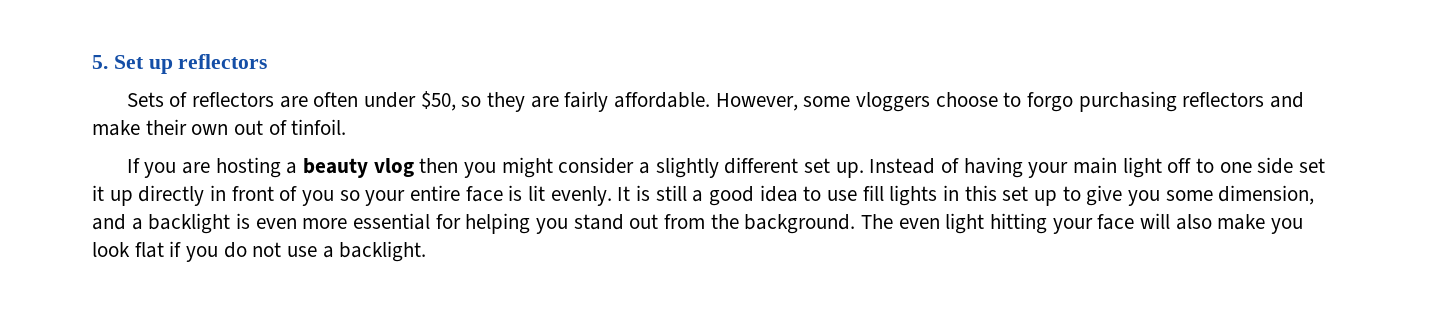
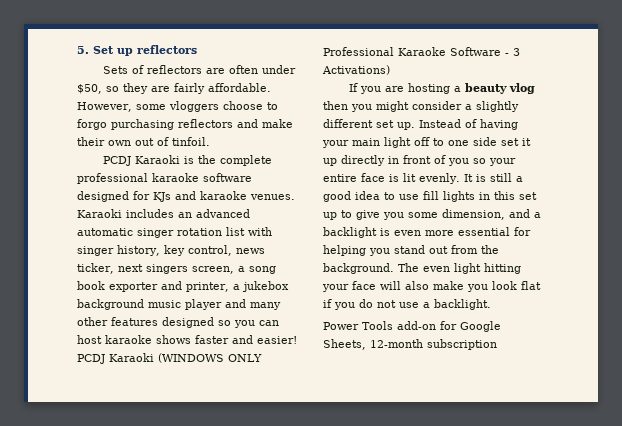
+ PCDJ Karaoki is the complete professional karaoke software designed for KJs and karaoke venues. Karaoki includes an advanced automatic singer rotation list with singer history, key control, news ticker, next singers screen, a song book exporter and printer, a jukebox background music player and many other features designed so you can host karaoke shows faster and easier! PCDJ Karaoki (WINDOWS ONLY Professional Karaoke Software - 3 Activations)
+ Power Tools add-on for Google Sheets, 12-month subscription

